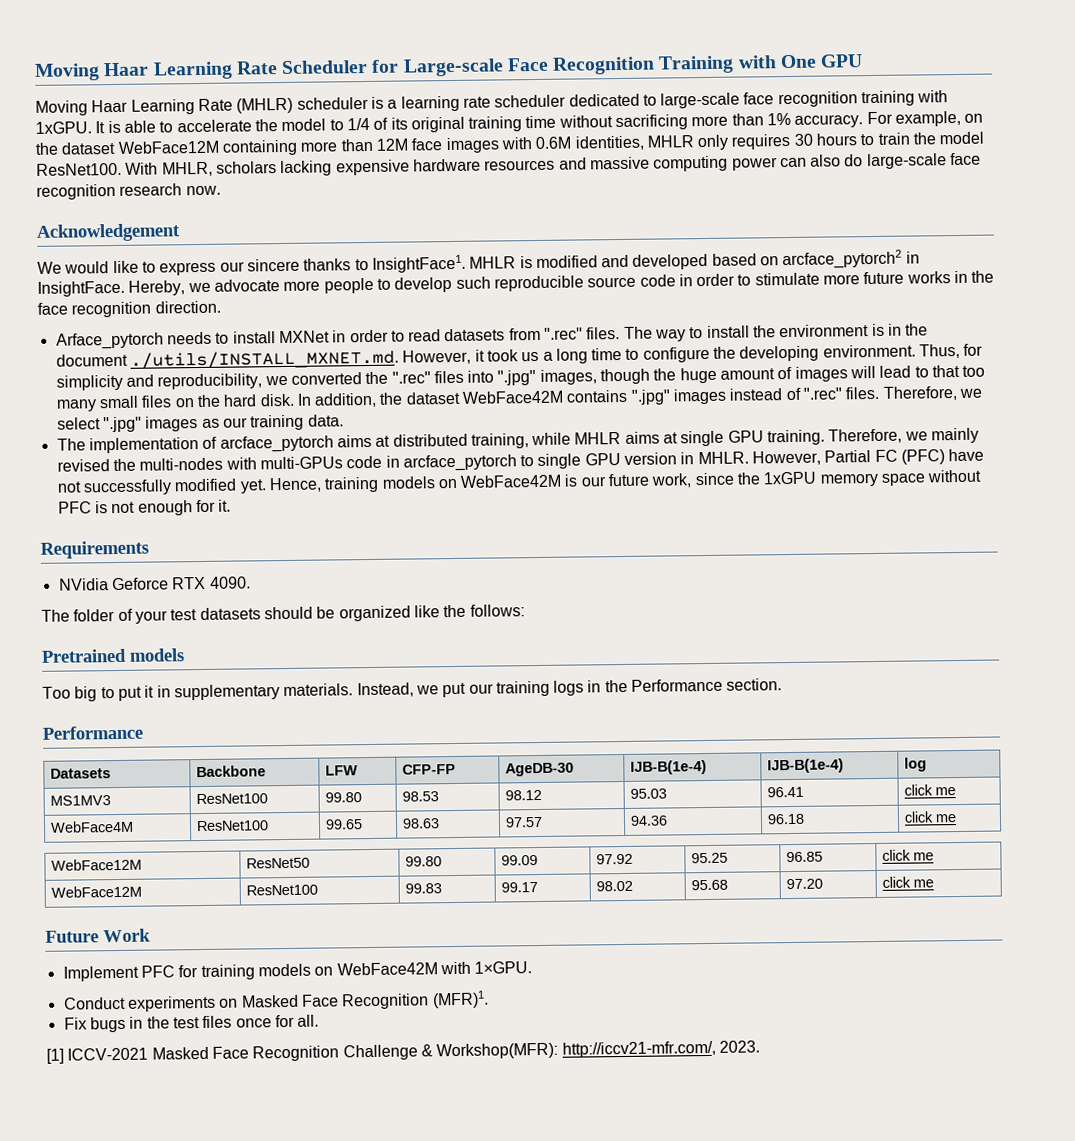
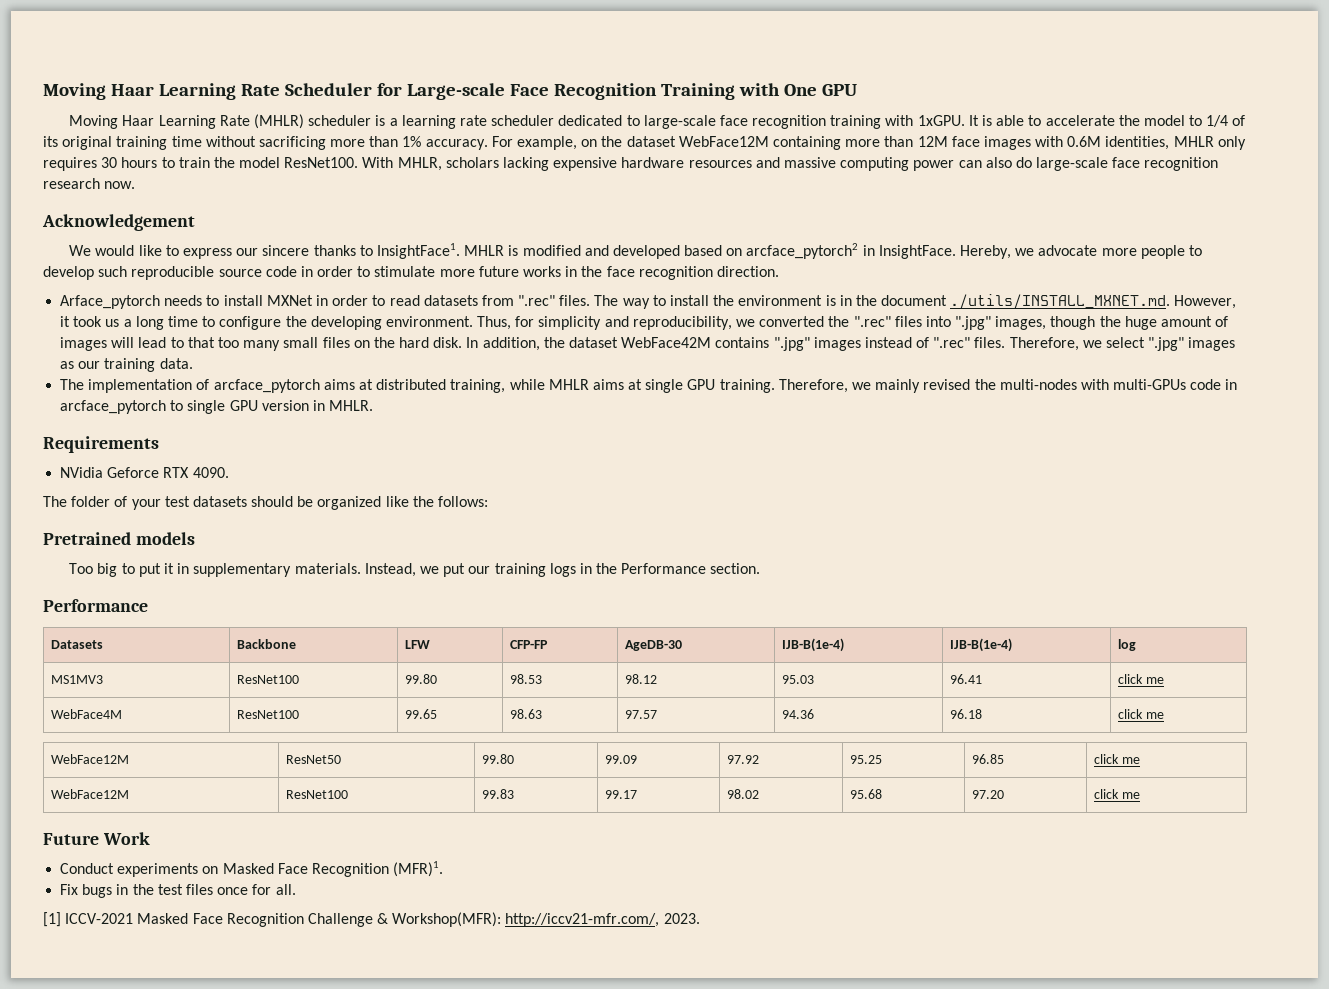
- However, Partial FC (PFC) have not successfully modified yet. Hence, training models on WebFace42M is our future work, since the 1xGPU memory space without PFC is not enough for it.
- Implement PFC for training models on WebFace42M with 1×GPU.

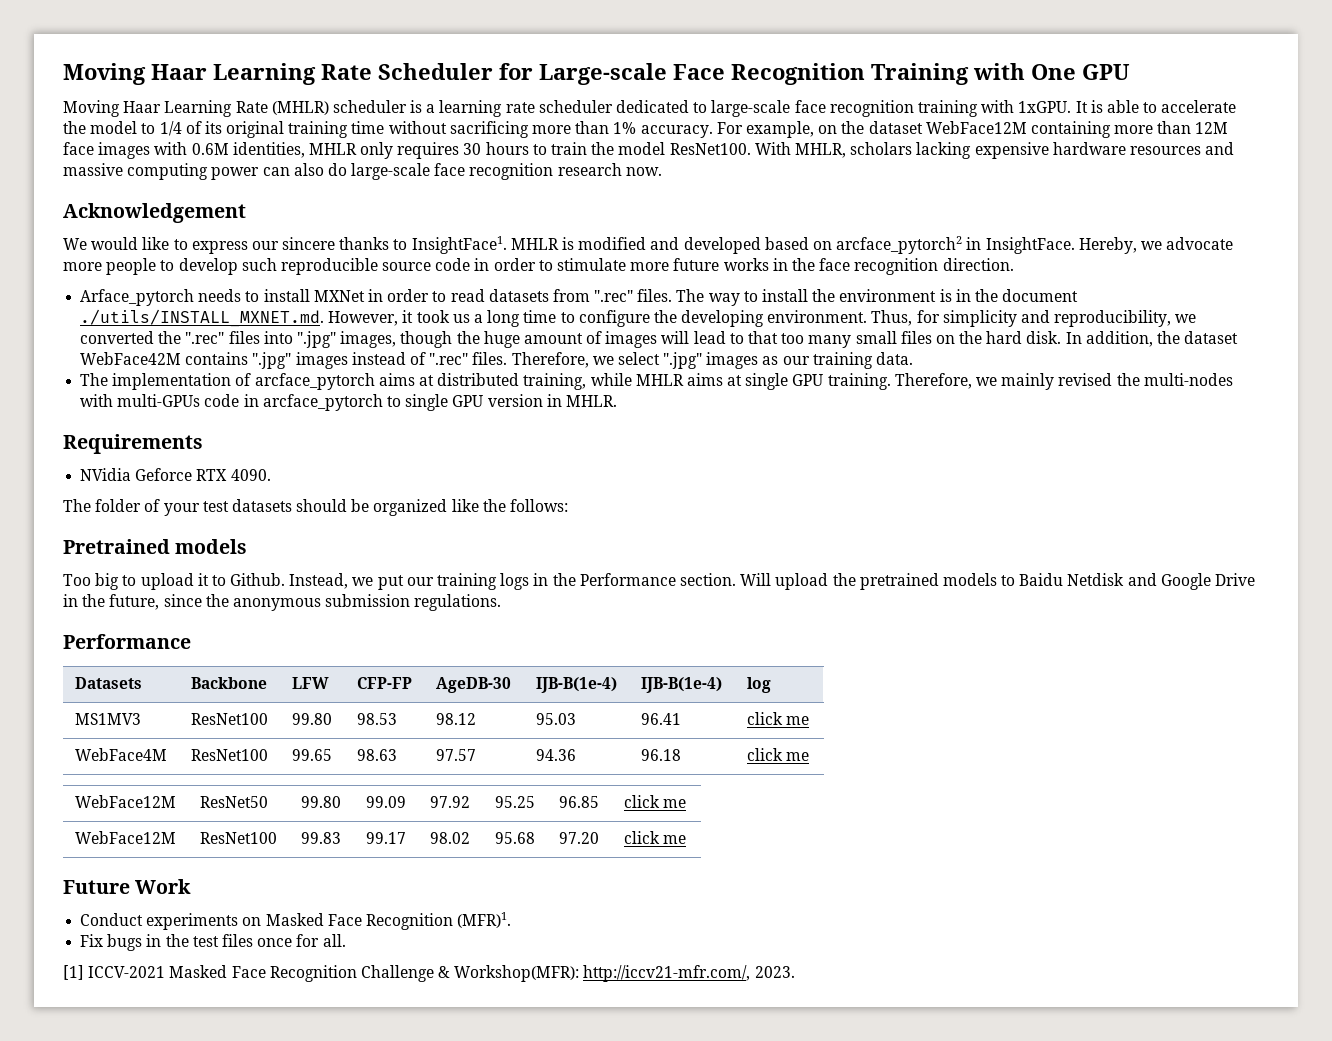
- Too big to put it in supplementary materials.
+ Too big to upload it to Github.
+ Will upload the pretrained models to Baidu Netdisk and Google Drive in the future, since the anonymous submission regulations.

